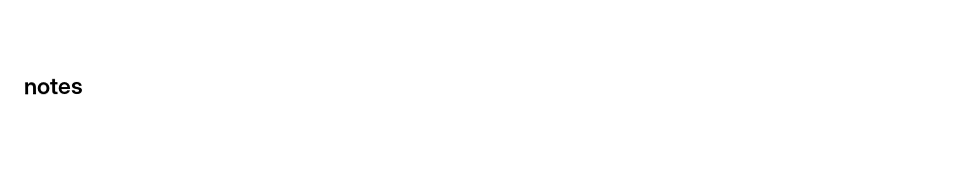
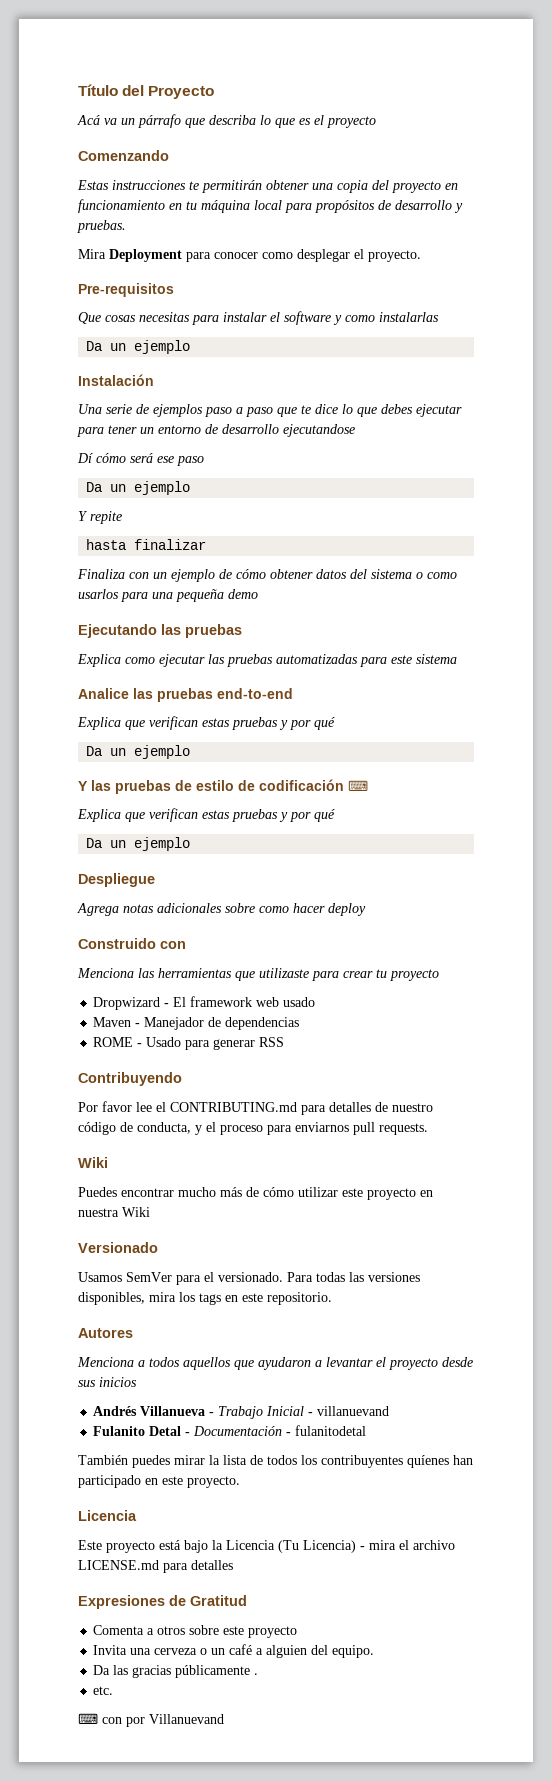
- notes
+ Título del Proyecto
+ Acá va un párrafo que describa lo que es el proyecto
+ Comenzando
+ Estas instrucciones te permitirán obtener una copia del proyecto en funcionamiento en tu máquina local para propósitos de desarrollo y pruebas.
+ Mira Deployment para conocer como desplegar el proyecto.
+ Pre-requisitos
+ Que cosas necesitas para instalar el software y como instalarlas
+ Da un ejemplo
+ Instalación
+ Una serie de ejemplos paso a paso que te dice lo que debes ejecutar para tener un entorno de desarrollo ejecutandose
+ Dí cómo será ese paso
+ Da un ejemplo
+ Y repite
+ hasta finalizar
+ Finaliza con un ejemplo de cómo obtener datos del sistema o como usarlos para una pequeña demo
+ Ejecutando las pruebas
+ Explica como ejecutar las pruebas automatizadas para este sistema
+ Analice las pruebas end-to-end
+ Explica que verifican estas pruebas y por qué
+ Da un ejemplo
+ Y las pruebas de estilo de codificación ⌨
+ Explica que verifican estas pruebas y por qué
+ Da un ejemplo
+ Despliegue
+ Agrega notas adicionales sobre como hacer deploy
+ Construido con
+ Menciona las herramientas que utilizaste para crear tu proyecto
+ Dropwizard - El framework web usado
+ Maven - Manejador de dependencias
+ ROME - Usado para generar RSS
+ Contribuyendo
+ Por favor lee el CONTRIBUTING.md para detalles de nuestro código de conducta, y el proceso para enviarnos pull requests.
+ Wiki
+ Puedes encontrar mucho más de cómo utilizar este proyecto en nuestra Wiki
+ Versionado
+ Usamos SemVer para el versionado. Para todas las versiones disponibles, mira los tags en este repositorio.
+ Autores
+ Menciona a todos aquellos que ayudaron a levantar el proyecto desde sus inicios
+ Andrés Villanueva - Trabajo Inicial - villanuevand
+ Fulanito Detal - Documentación - fulanitodetal
+ También puedes mirar la lista de todos los contribuyentes quíenes han participado en este proyecto.
+ Licencia
+ Este proyecto está bajo la Licencia (Tu Licencia) - mira el archivo LICENSE.md para detalles
+ Expresiones de Gratitud
+ Comenta a otros sobre este proyecto
+ Invita una cerveza o un café a alguien del equipo.
+ Da las gracias públicamente .
+ etc.
+ ⌨ con por Villanuevand

